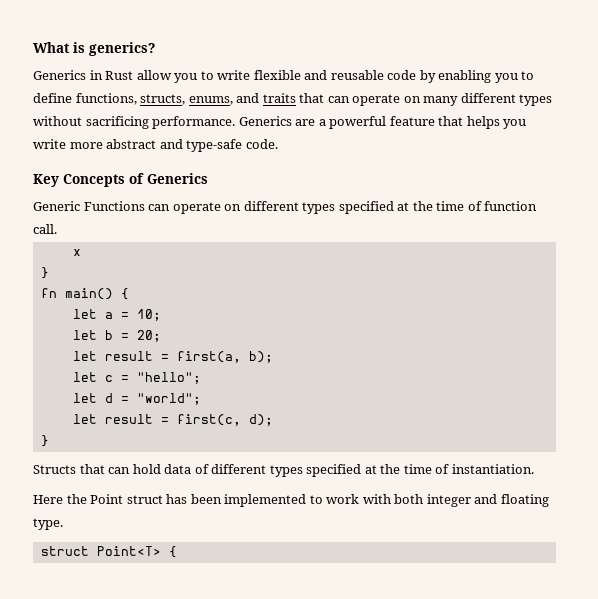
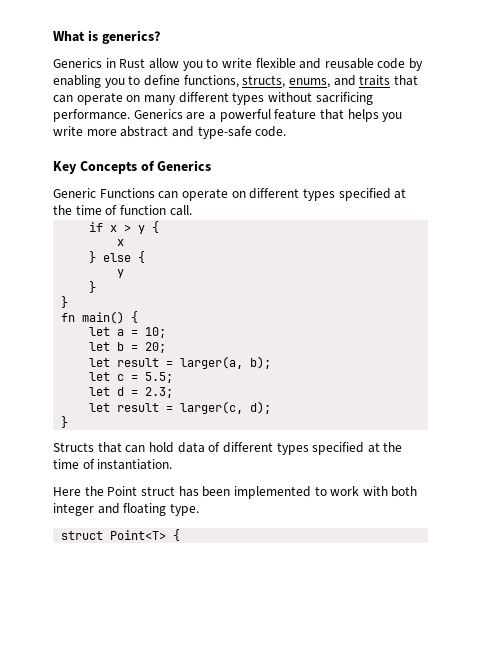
+ if x > y {
  x
+ } else {
+ y
+ }
- let result = first(a, b);
+ let result = larger(a, b);
- let c = "hello";
+ let c = 5.5;
- let d = "world";
- let result = first(c, d);
+ let d = 2.3;
+ let result = larger(c, d);

